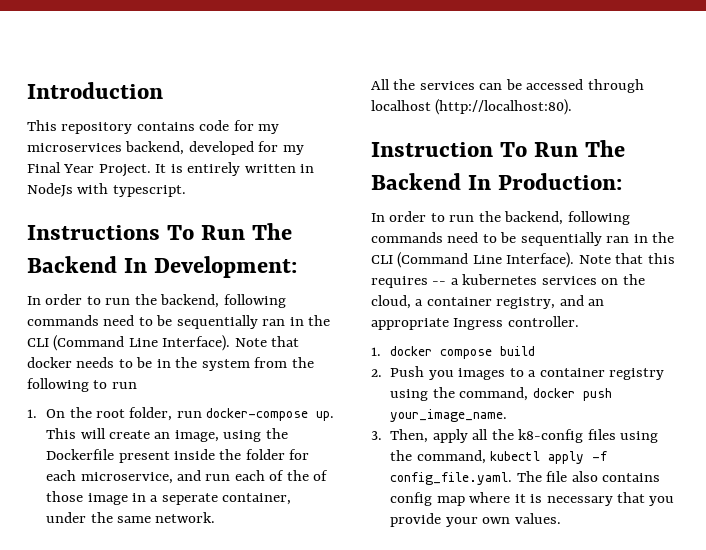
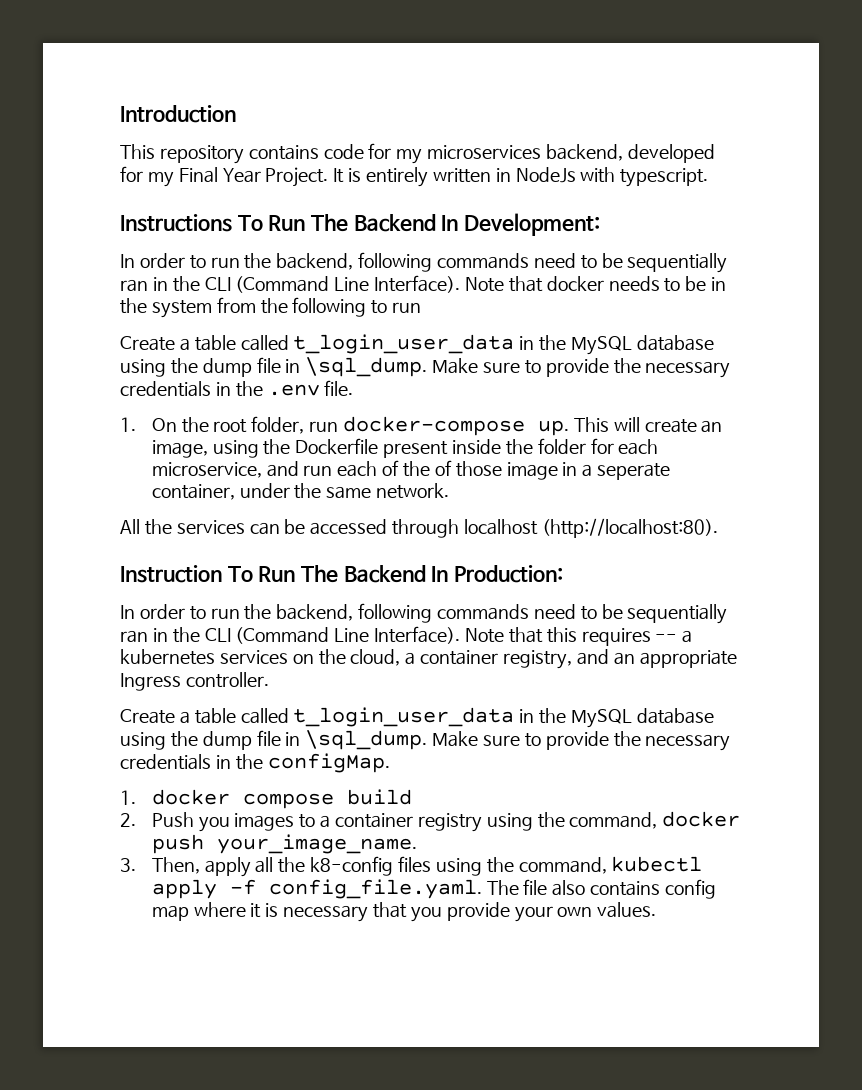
+ Create a table called t_login_user_data in the MySQL database using the dump file in \sql_dump. Make sure to provide the necessary credentials in the .env file.
+ Create a table called t_login_user_data in the MySQL database using the dump file in \sql_dump. Make sure to provide the necessary credentials in the configMap.

